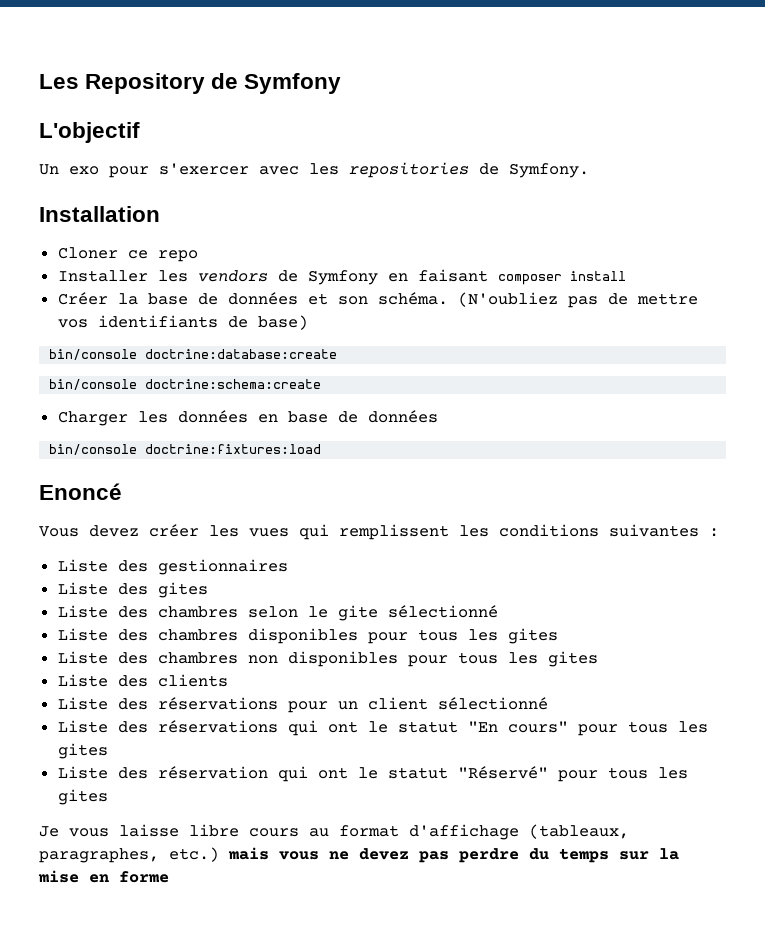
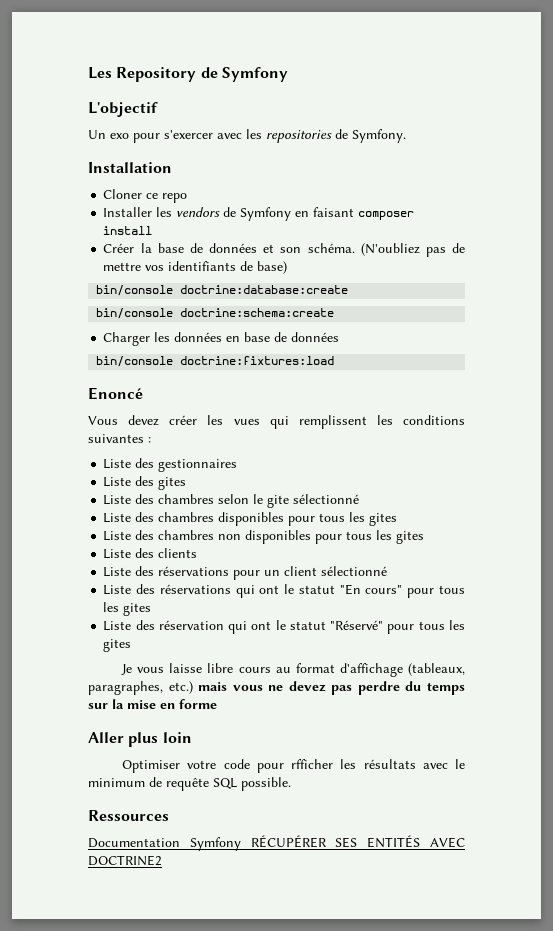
+ Aller plus loin
+ Optimiser votre code pour rfficher les résultats avec le minimum de requête SQL possible.
+ Ressources
+ Documentation Symfony RÉCUPÉRER SES ENTITÉS AVEC DOCTRINE2

